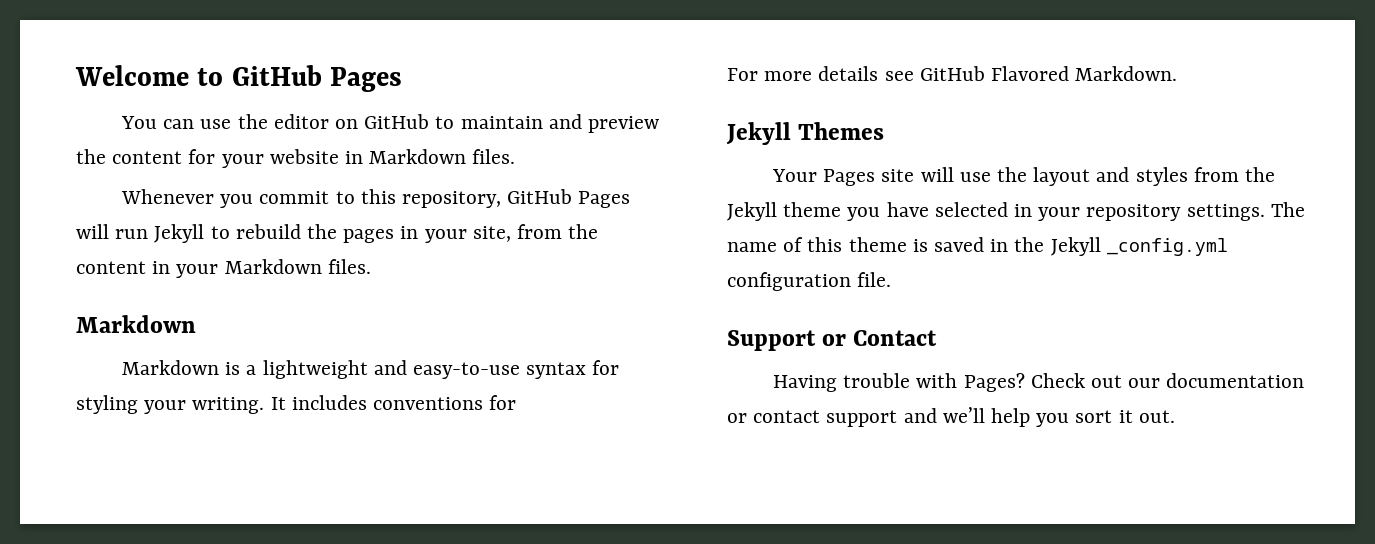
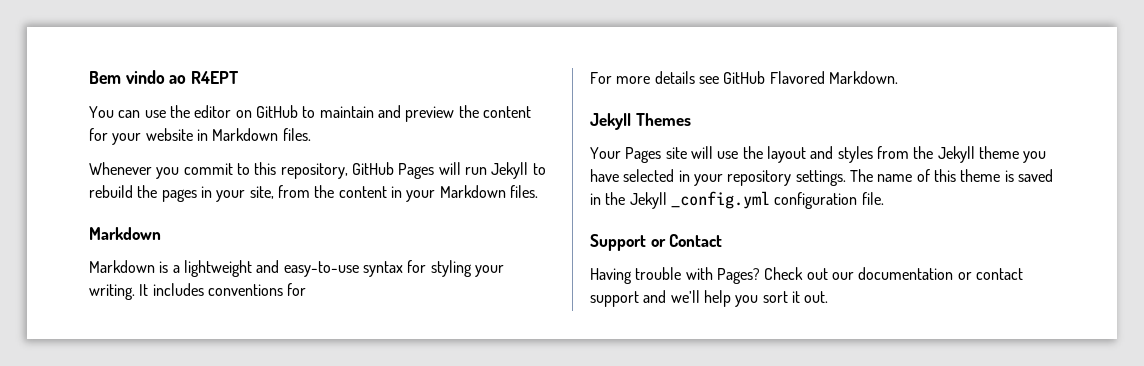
- Welcome to GitHub Pages
+ Bem vindo ao R4EPT

